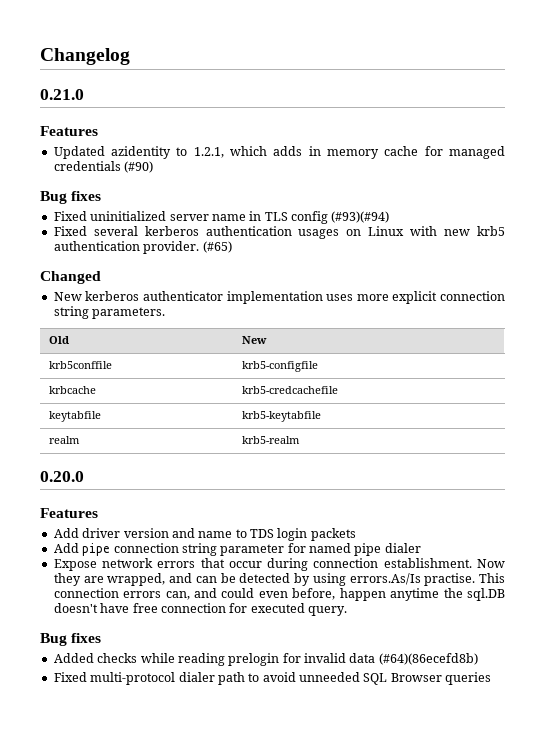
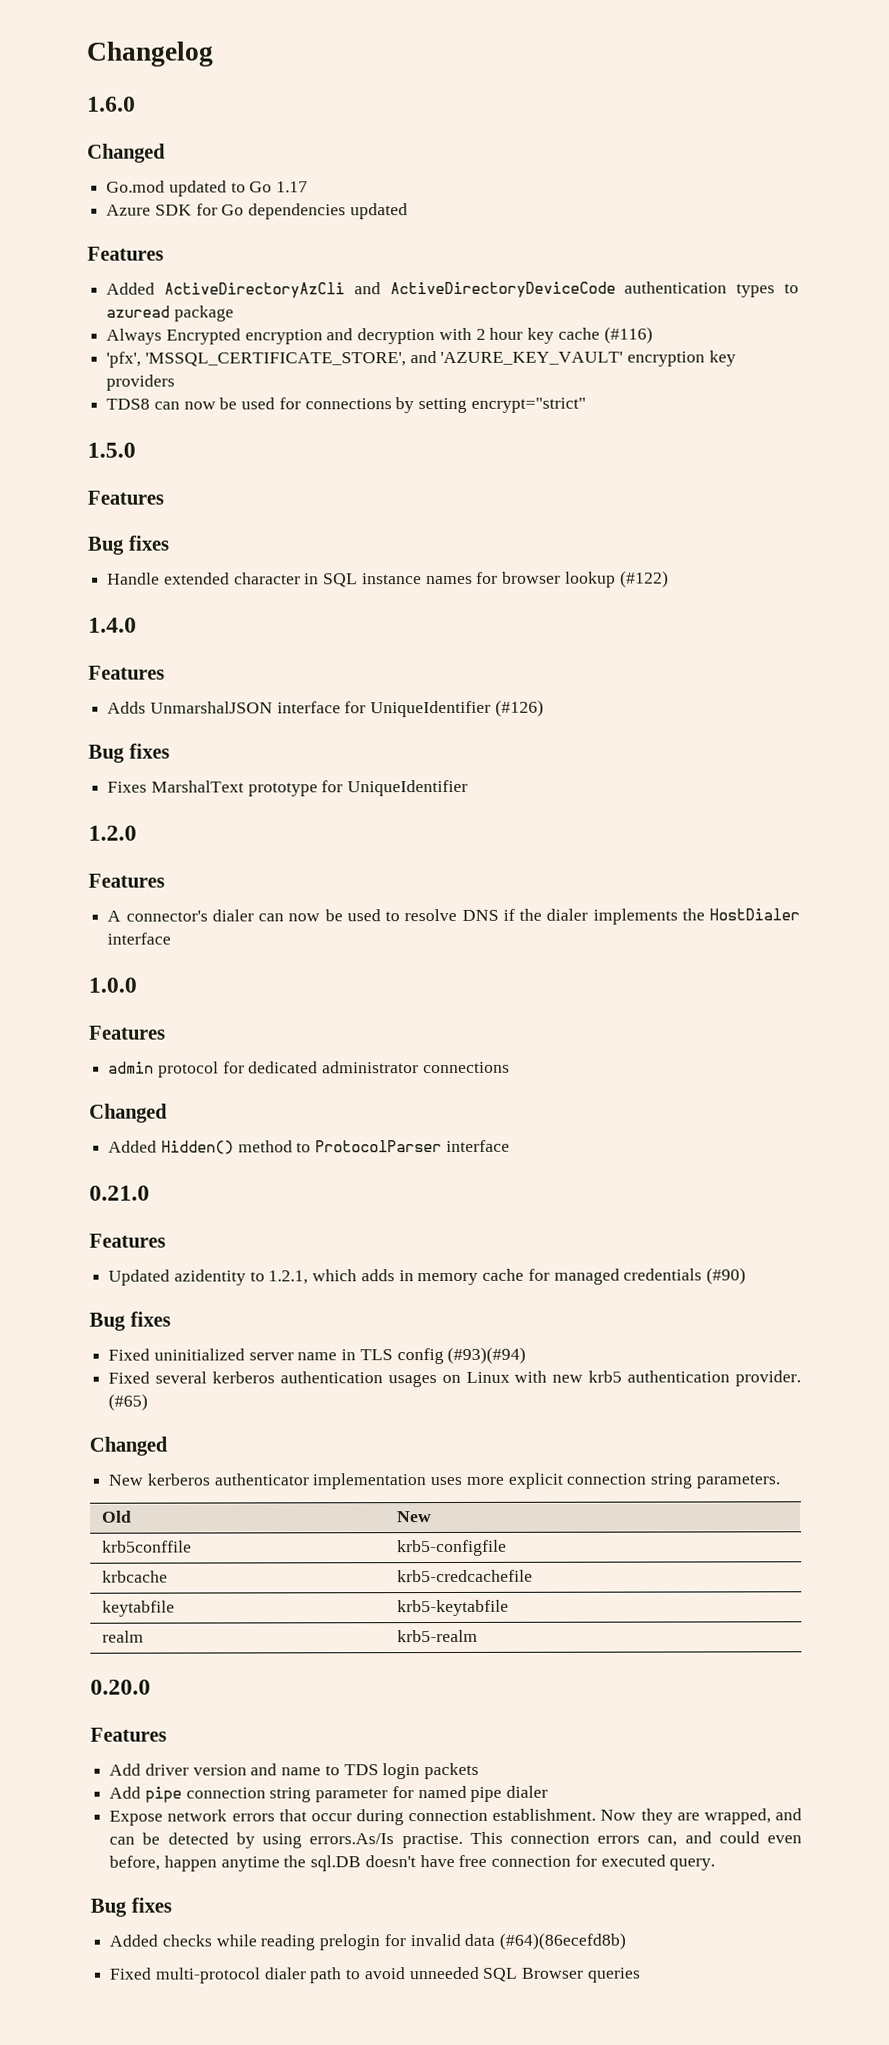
+ 1.6.0
+ Changed
+ Go.mod updated to Go 1.17
+ Azure SDK for Go dependencies updated
+ Features
+ Added ActiveDirectoryAzCli and ActiveDirectoryDeviceCode authentication types to azuread package
+ Always Encrypted encryption and decryption with 2 hour key cache (#116)
+ 'pfx', 'MSSQL_CERTIFICATE_STORE', and 'AZURE_KEY_VAULT' encryption key providers
+ TDS8 can now be used for connections by setting encrypt="strict"
+ 1.5.0
+ Features
+ Bug fixes
+ Handle extended character in SQL instance names for browser lookup (#122)
+ 1.4.0
+ Features
+ Adds UnmarshalJSON interface for UniqueIdentifier (#126)
+ Bug fixes
+ Fixes MarshalText prototype for UniqueIdentifier
+ 1.2.0
+ Features
+ A connector's dialer can now be used to resolve DNS if the dialer implements the HostDialer interface
+ 1.0.0
+ Features
+ admin protocol for dedicated administrator connections
+ Changed
+ Added Hidden() method to ProtocolParser interface

